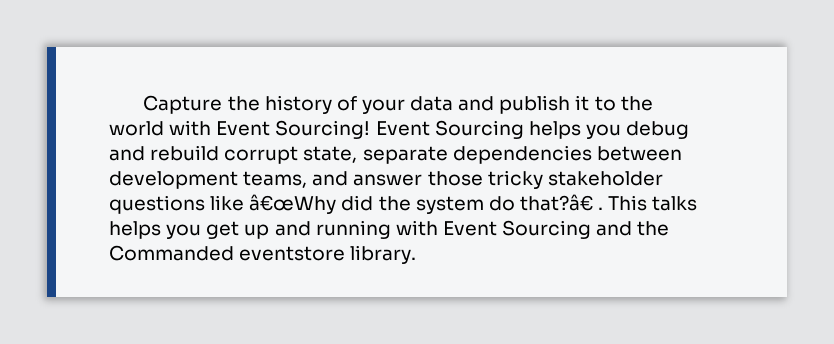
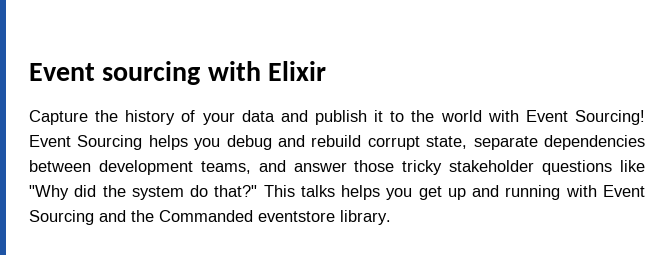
+ Event sourcing with Elixir
- Event Sourcing helps you debug and rebuild corrupt state, separate dependencies between development teams, and answer those tricky stakeholder questions like â€œWhy did the system do that?â€ .
+ Event Sourcing helps you debug and rebuild corrupt state, separate dependencies between development teams, and answer those tricky stakeholder questions like "Why did the system do that?"

